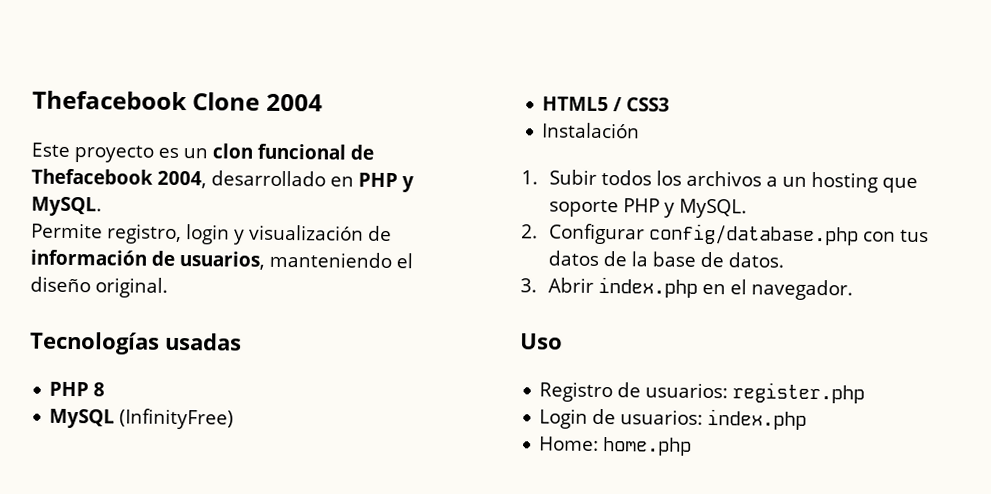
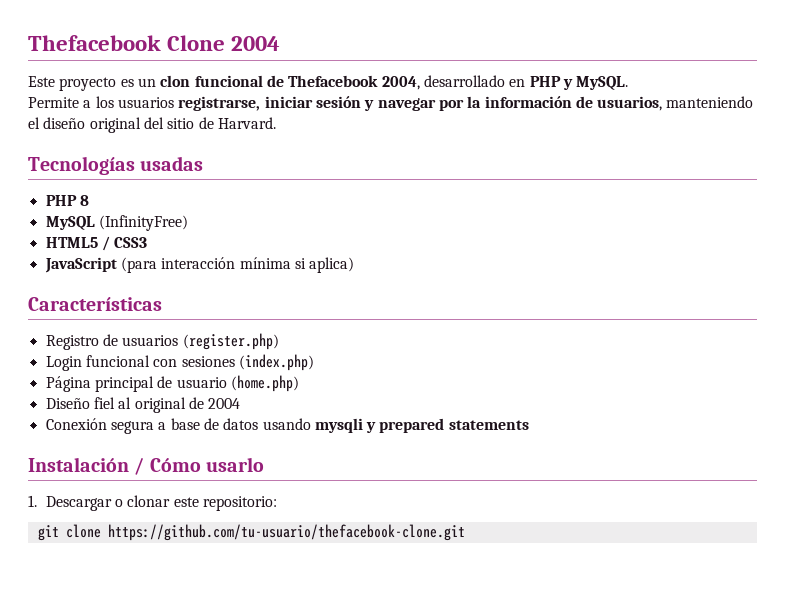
- Permite registro, login y visualización de información de usuarios, manteniendo el diseño original.
+ Permite a los usuarios registrarse, iniciar sesión y navegar por la información de usuarios, manteniendo el diseño original del sitio de Harvard.
- Instalación
- 1. Subir todos los archivos a un hosting que soporte PHP y MySQL.
- 2. Configurar config/database.php con tus datos de la base de datos.
- 3. Abrir index.php en el navegador.
- Uso
+ JavaScript (para interacción mínima si aplica)
+ Características
- Registro de usuarios: register.php
+ Registro de usuarios (register.php)
- Login de usuarios: index.php
- Home: home.php
+ Login funcional con sesiones (index.php)
+ Página principal de usuario (home.php)
+ Diseño fiel al original de 2004
+ Conexión segura a base de datos usando mysqli y prepared statements
+ Instalación / Cómo usarlo
+ 1. Descargar o clonar este repositorio:
+ git clone https://github.com/tu-usuario/thefacebook-clone.git

